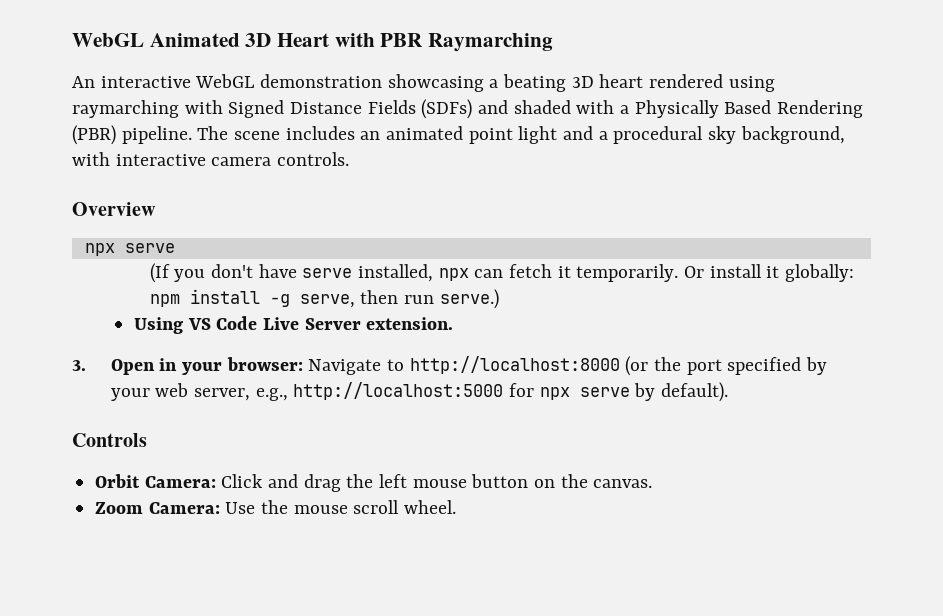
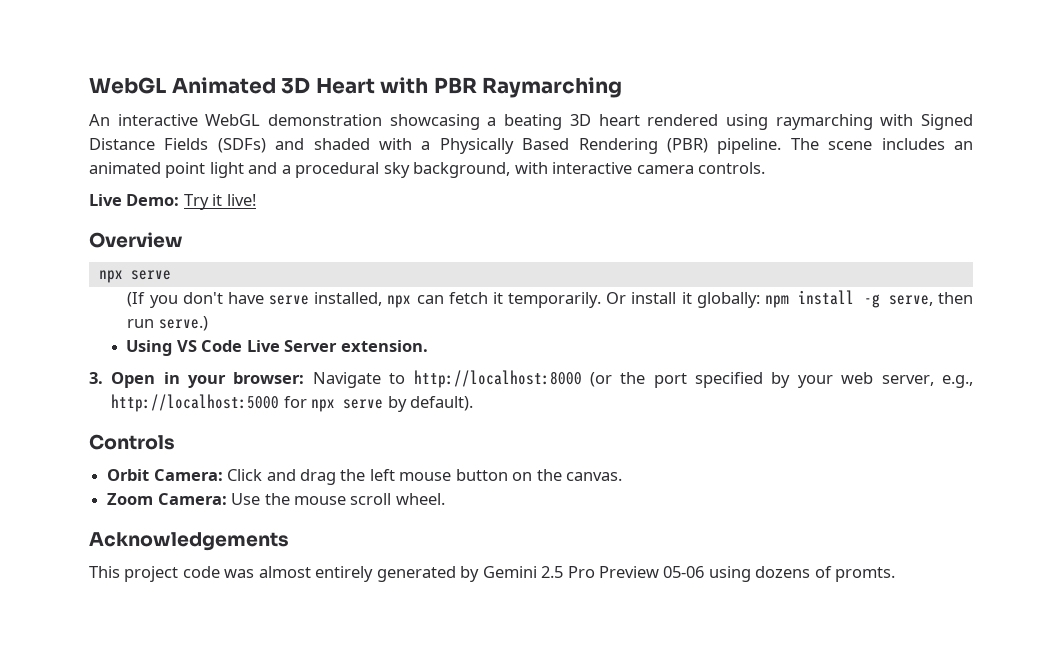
+ Live Demo: Try it live!
+ Acknowledgements
+ This project code was almost entirely generated by Gemini 2.5 Pro Preview 05-06 using dozens of promts.

